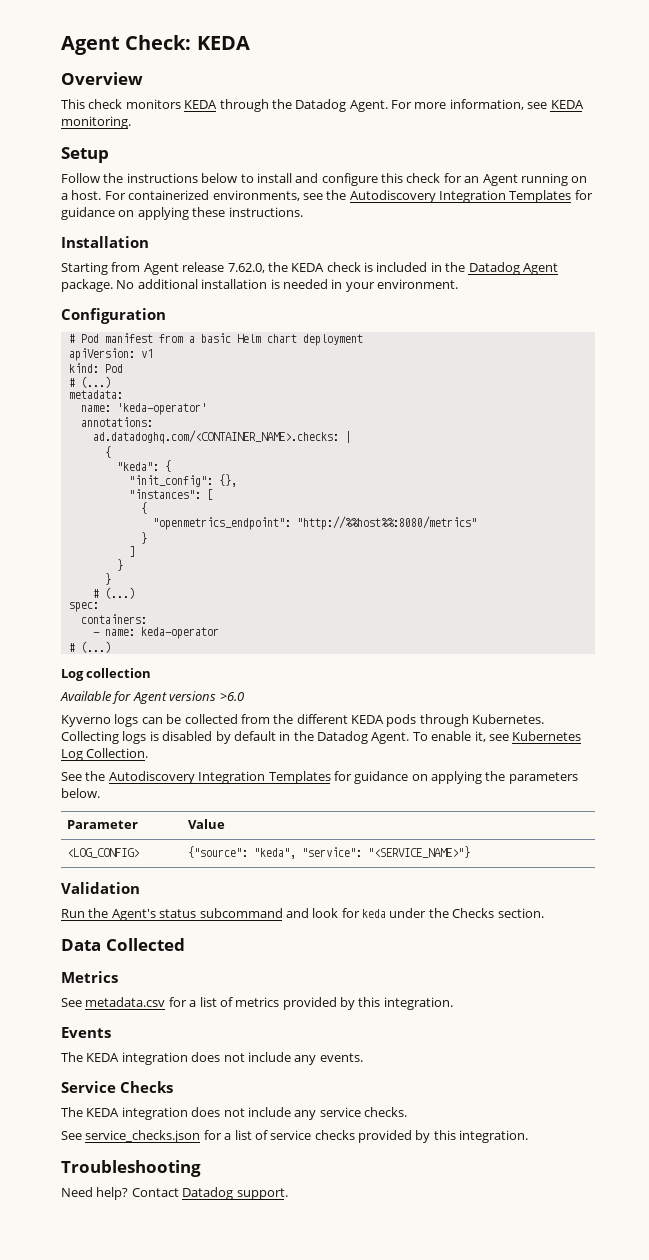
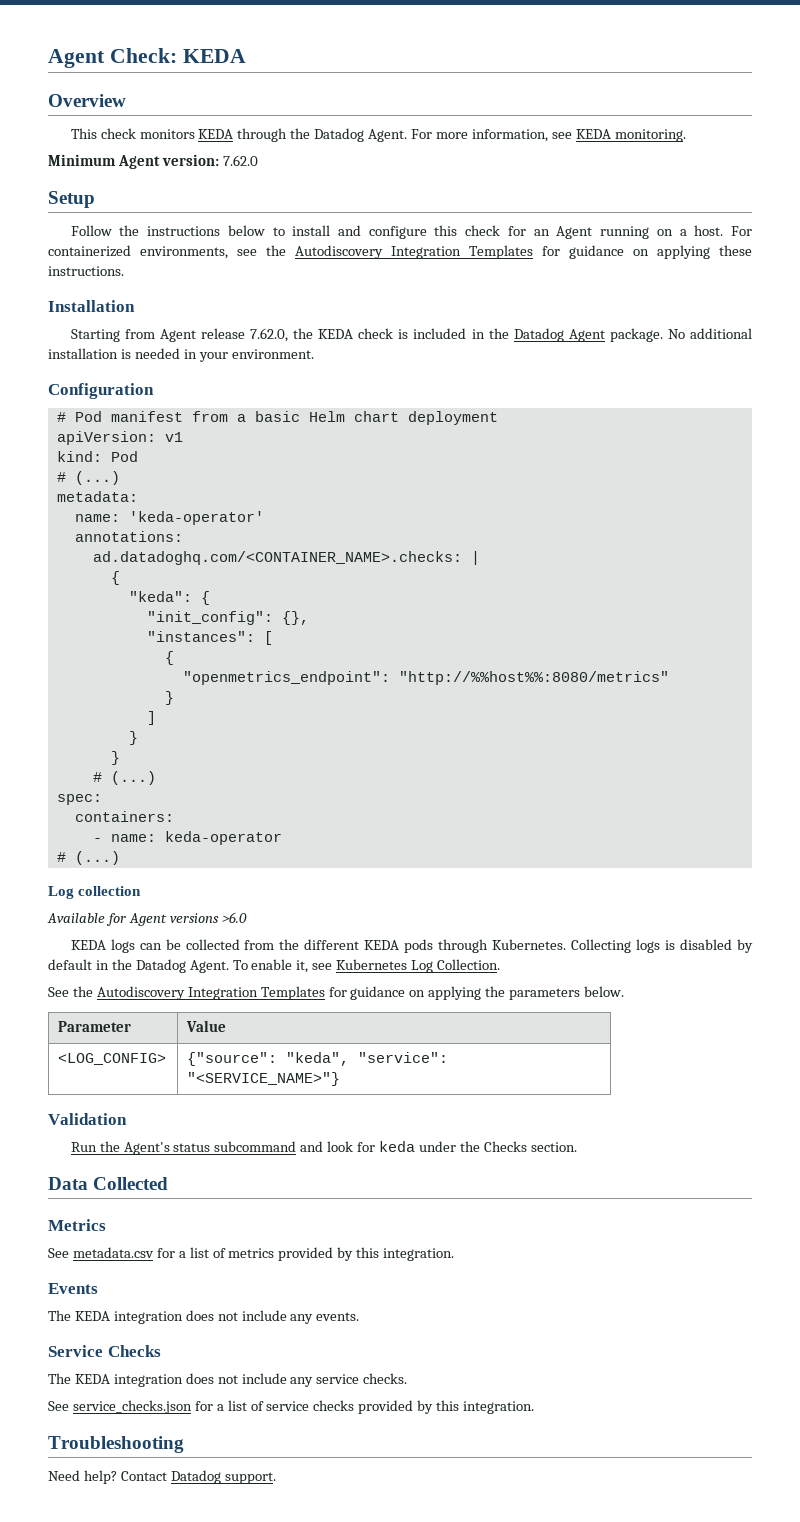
+ Minimum Agent version: 7.62.0
- Kyverno logs can be collected from the different KEDA pods through Kubernetes.
+ KEDA logs can be collected from the different KEDA pods through Kubernetes.

